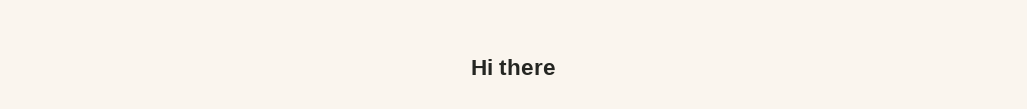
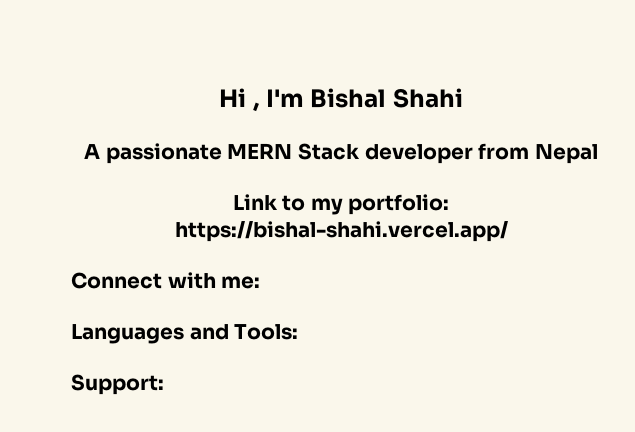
- Hi there
+ Hi , I'm Bishal Shahi
+ A passionate MERN Stack developer from Nepal
+ Link to my portfolio: https://bishal-shahi.vercel.app/
+ Connect with me:
+ Languages and Tools:
+ Support:

